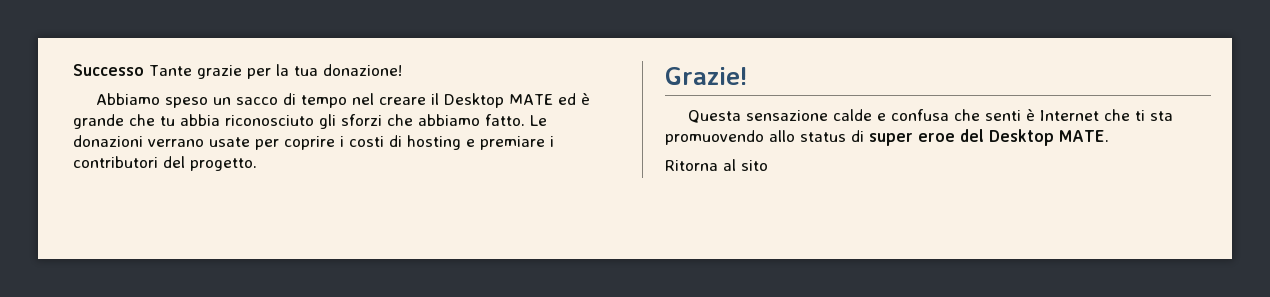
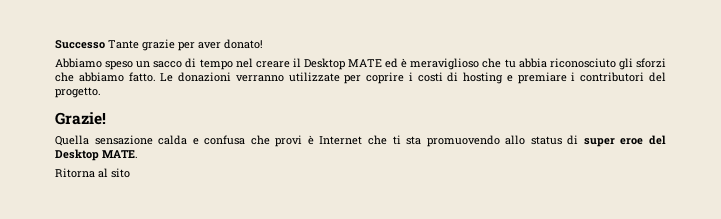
- Successo Tante grazie per la tua donazione!
+ Successo Tante grazie per aver donato!
- Abbiamo speso un sacco di tempo nel creare il Desktop MATE ed è grande che tu abbia riconosciuto gli sforzi che abbiamo fatto.
+ Abbiamo speso un sacco di tempo nel creare il Desktop MATE ed è meraviglioso che tu abbia riconosciuto gli sforzi che abbiamo fatto.
- Le donazioni verrano usate per coprire i costi di hosting e premiare i contributori del progetto.
+ Le donazioni verranno utilizzate per coprire i costi di hosting e premiare i contributori del progetto.
- Questa sensazione calde e confusa che senti è Internet che ti sta promuovendo allo status di super eroe del Desktop MATE.
+ Quella sensazione calda e confusa che provi è Internet che ti sta promuovendo allo status di super eroe del Desktop MATE.

